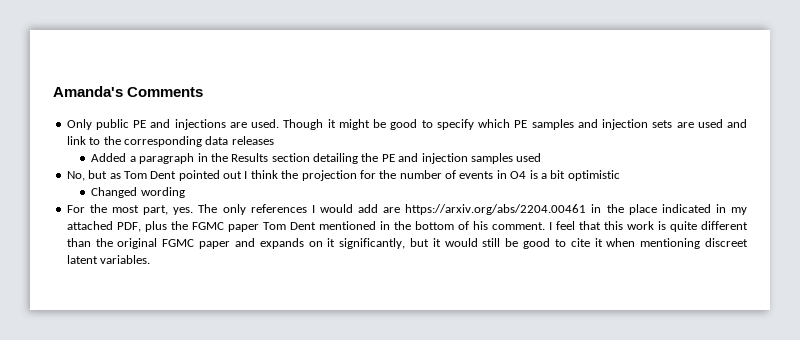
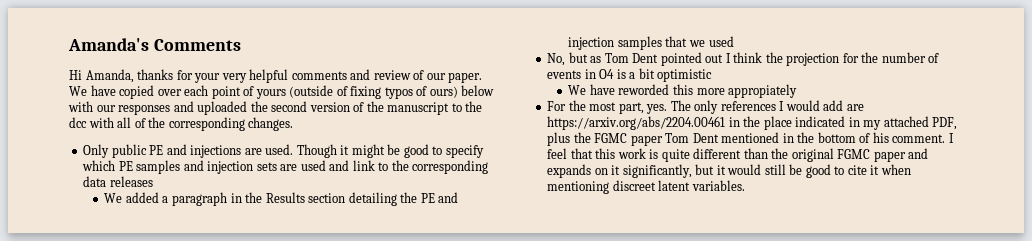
+ Hi Amanda, thanks for your very helpful comments and review of our paper. We have copied over each point of yours (outside of fixing typos of ours) below with our responses and uploaded the second version of the manuscript to the dcc with all of the corresponding changes.
- Added a paragraph in the Results section detailing the PE and injection samples used
+ We added a paragraph in the Results section detailing the PE and injection samples that we used
- Changed wording
+ We have reworded this more appropiately

